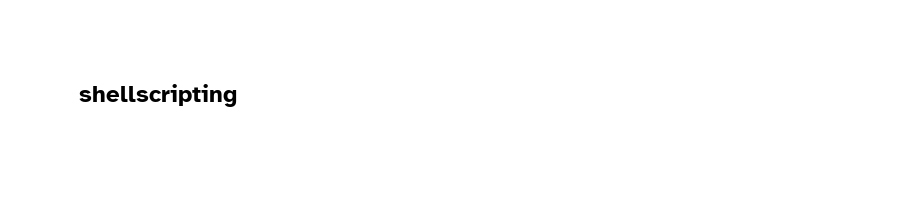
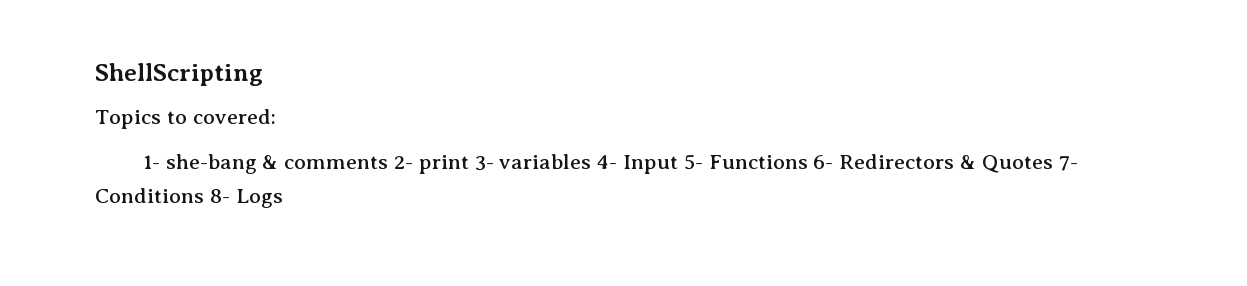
- shellscripting
+ ShellScripting
+ Topics to covered:
+ 1- she-bang & comments 2- print 3- variables 4- Input 5- Functions 6- Redirectors & Quotes 7- Conditions 8- Logs

